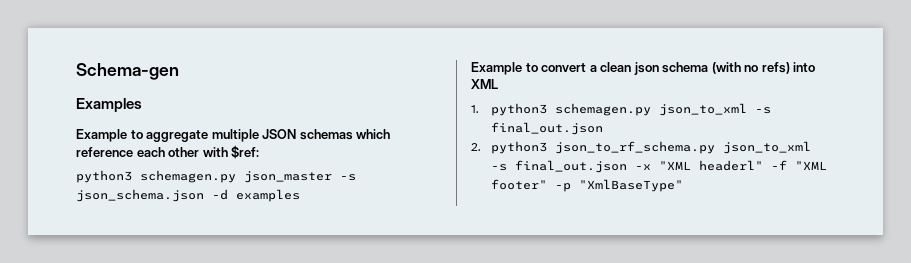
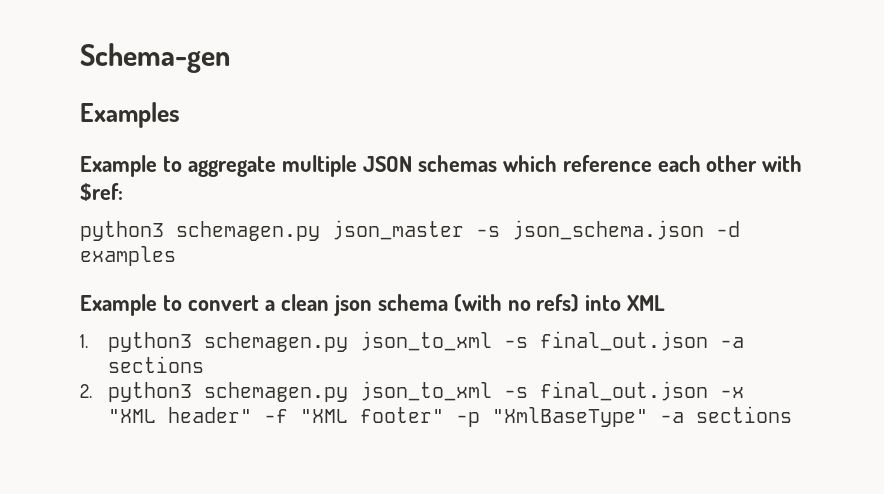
- 1. python3 schemagen.py json_to_xml -s final_out.json
+ 1. python3 schemagen.py json_to_xml -s final_out.json -a sections
- 2. python3 json_to_rf_schema.py json_to_xml -s final_out.json -x "XML headerl" -f "XML footer" -p "XmlBaseType"
+ 2. python3 schemagen.py json_to_xml -s final_out.json -x "XML header" -f "XML footer" -p "XmlBaseType" -a sections

